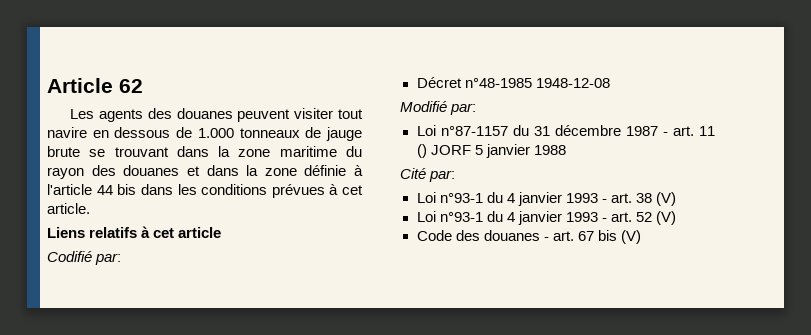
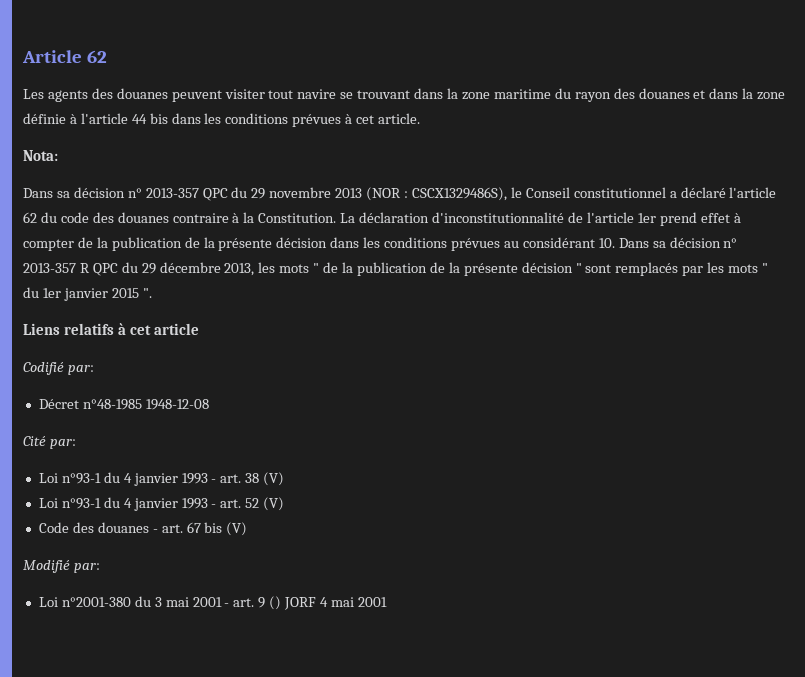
- Les agents des douanes peuvent visiter tout navire en dessous de 1.000 tonneaux de jauge brute se trouvant dans la zone maritime du rayon des douanes et dans la zone définie à l'article 44 bis dans les conditions prévues à cet article.
+ Les agents des douanes peuvent visiter tout navire se trouvant dans la zone maritime du rayon des douanes et dans la zone définie à l'article 44 bis dans les conditions prévues à cet article.
+ Nota:
+ Dans sa décision n° 2013-357 QPC du 29 novembre 2013 (NOR : CSCX1329486S), le Conseil constitutionnel a déclaré l'article 62 du code des douanes contraire à la Constitution. La déclaration d'inconstitutionnalité de l'article 1er prend effet à compter de la publication de la présente décision dans les conditions prévues au considérant 10. Dans sa décision n° 2013-357 R QPC du 29 décembre 2013, les mots " de la publication de la présente décision " sont remplacés par les mots " du 1er janvier 2015 ".
- Modifié par:
- Loi n°87-1157 du 31 décembre 1987 - art. 11 () JORF 5 janvier 1988
+ Modifié par:
+ Loi n°2001-380 du 3 mai 2001 - art. 9 () JORF 4 mai 2001

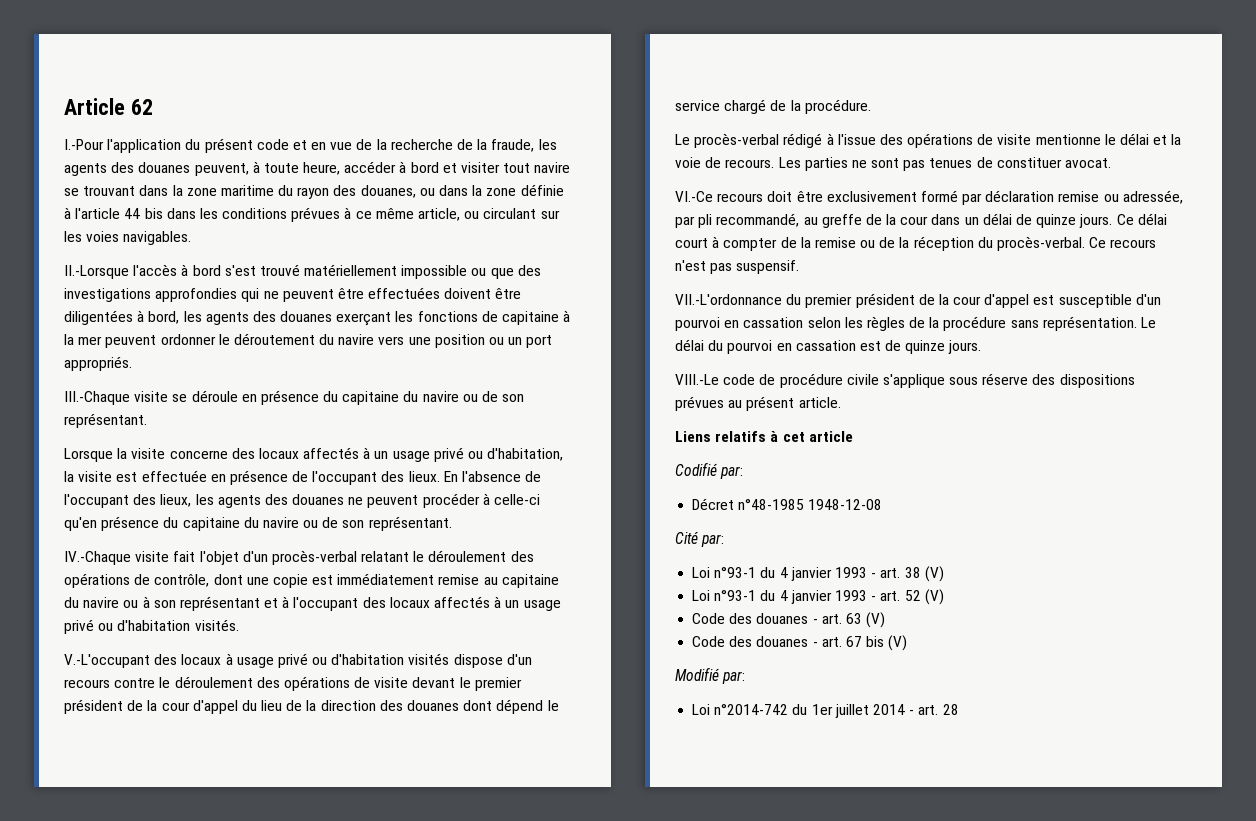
- Les agents des douanes peuvent visiter tout navire se trouvant dans la zone maritime du rayon des douanes et dans la zone définie à l'article 44 bis dans les conditions prévues à cet article.
- Nota:
- Dans sa décision n° 2013-357 QPC du 29 novembre 2013 (NOR : CSCX1329486S), le Conseil constitutionnel a déclaré l'article 62 du code des douanes contraire à la Constitution. La déclaration d'inconstitutionnalité de l'article 1er prend effet à compter de la publication de la présente décision dans les conditions prévues au considérant 10. Dans sa décision n° 2013-357 R QPC du 29 décembre 2013, les mots " de la publication de la présente décision " sont remplacés par les mots " du 1er janvier 2015 ".
+ I.-Pour l'application du présent code et en vue de la recherche de la fraude, les agents des douanes peuvent, à toute heure, accéder à bord et visiter tout navire se trouvant dans la zone maritime du rayon des douanes, ou dans la zone définie à l'article 44 bis dans les conditions prévues à ce même article, ou circulant sur les voies navigables.
+ II.-Lorsque l'accès à bord s'est trouvé matériellement impossible ou que des investigations approfondies qui ne peuvent être effectuées doivent être diligentées à bord, les agents des douanes exerçant les fonctions de capitaine à la mer peuvent ordonner le déroutement du navire vers une position ou un port appropriés.
+ III.-Chaque visite se déroule en présence du capitaine du navire ou de son représentant.
+ Lorsque la visite concerne des locaux affectés à un usage privé ou d'habitation, la visite est effectuée en présence de l'occupant des lieux. En l'absence de l'occupant des lieux, les agents des douanes ne peuvent procéder à celle-ci qu'en présence du capitaine du navire ou de son représentant.
+ IV.-Chaque visite fait l'objet d'un procès-verbal relatant le déroulement des opérations de contrôle, dont une copie est immédiatement remise au capitaine du navire ou à son représentant et à l'occupant des locaux affectés à un usage privé ou d'habitation visités.
+ V.-L'occupant des locaux à usage privé ou d'habitation visités dispose d'un recours contre le déroulement des opérations de visite devant le premier président de la cour d'appel du lieu de la direction des douanes dont dépend le service chargé de la procédure.
+ Le procès-verbal rédigé à l'issue des opérations de visite mentionne le délai et la voie de recours. Les parties ne sont pas tenues de constituer avocat.
+ VI.-Ce recours doit être exclusivement formé par déclaration remise ou adressée, par pli recommandé, au greffe de la cour dans un délai de quinze jours. Ce délai court à compter de la remise ou de la réception du procès-verbal. Ce recours n'est pas suspensif.
+ VII.-L'ordonnance du premier président de la cour d'appel est susceptible d'un pourvoi en cassation selon les règles de la procédure sans représentation. Le délai du pourvoi en cassation est de quinze jours.
+ VIII.-Le code de procédure civile s'applique sous réserve des dispositions prévues au présent article.
+ Code des douanes - art. 63 (V)
- Loi n°2001-380 du 3 mai 2001 - art. 9 () JORF 4 mai 2001
+ Loi n°2014-742 du 1er juillet 2014 - art. 28

